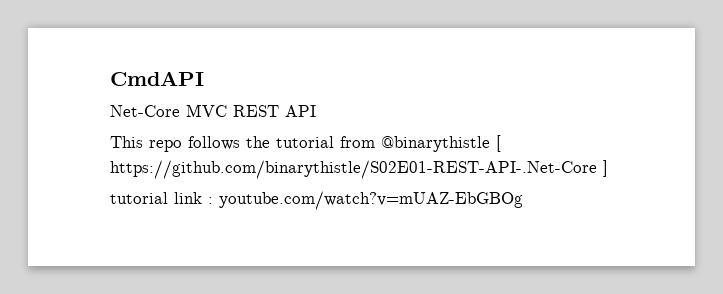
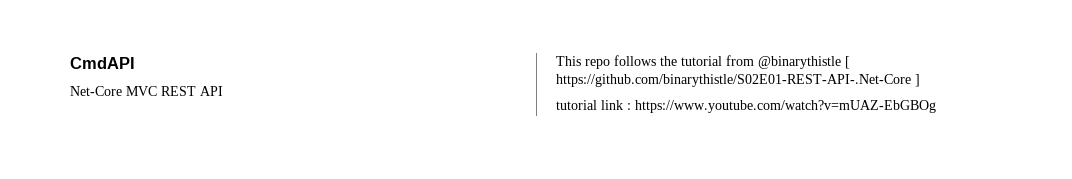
- tutorial link : youtube.com/watch?v=mUAZ-EbGBOg
+ tutorial link : https://www.youtube.com/watch?v=mUAZ-EbGBOg

